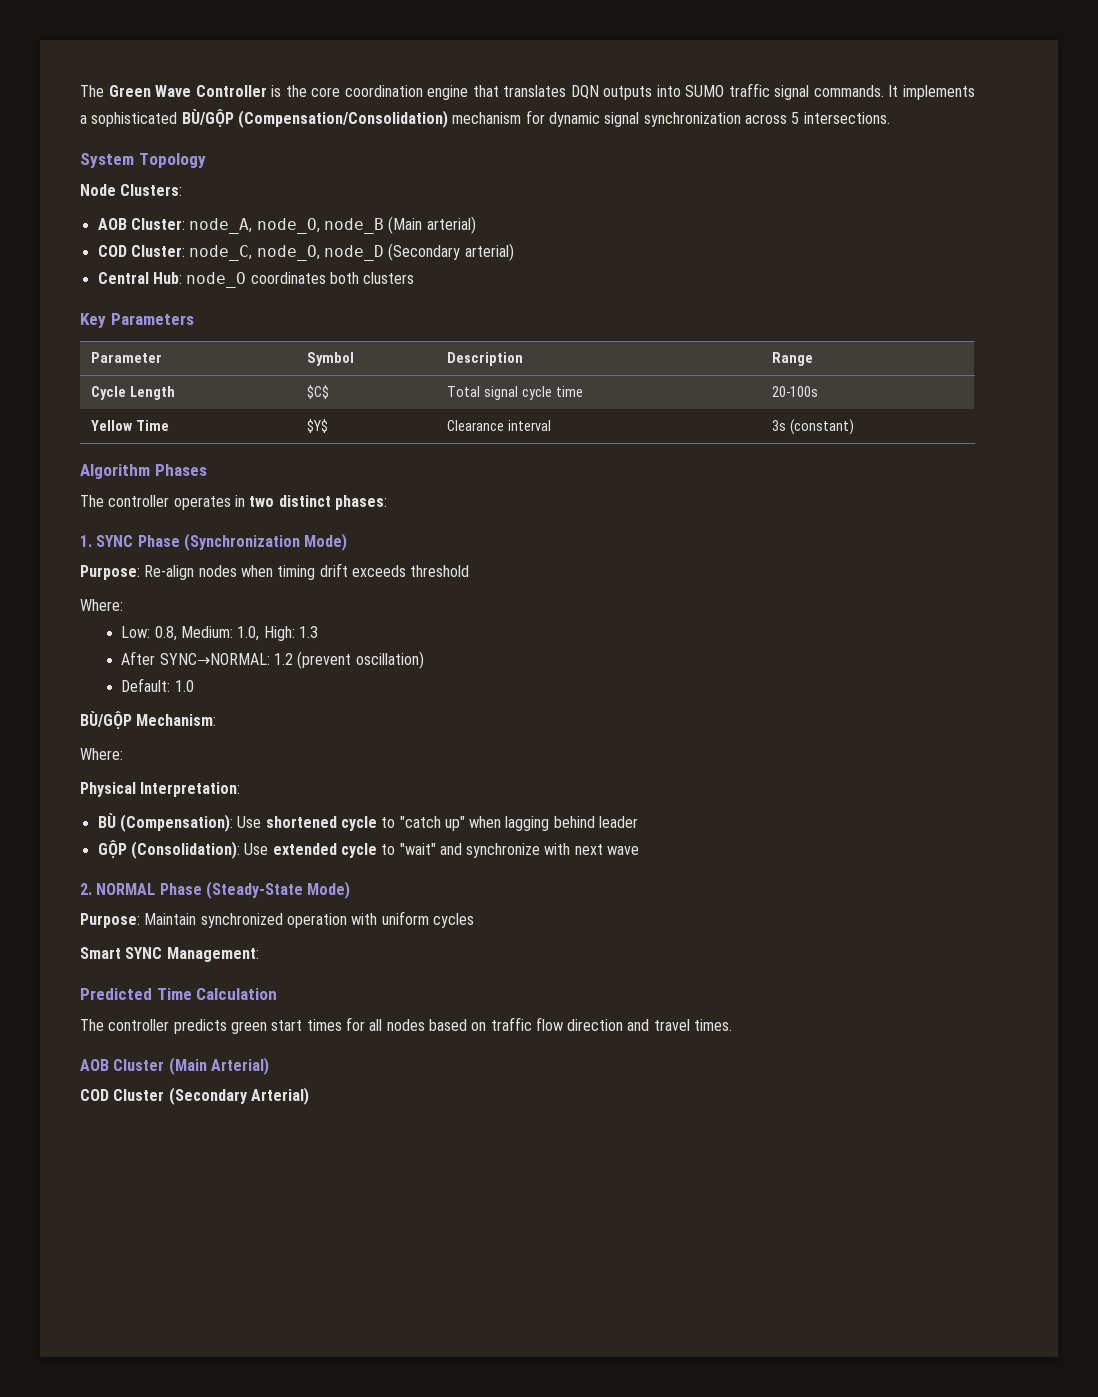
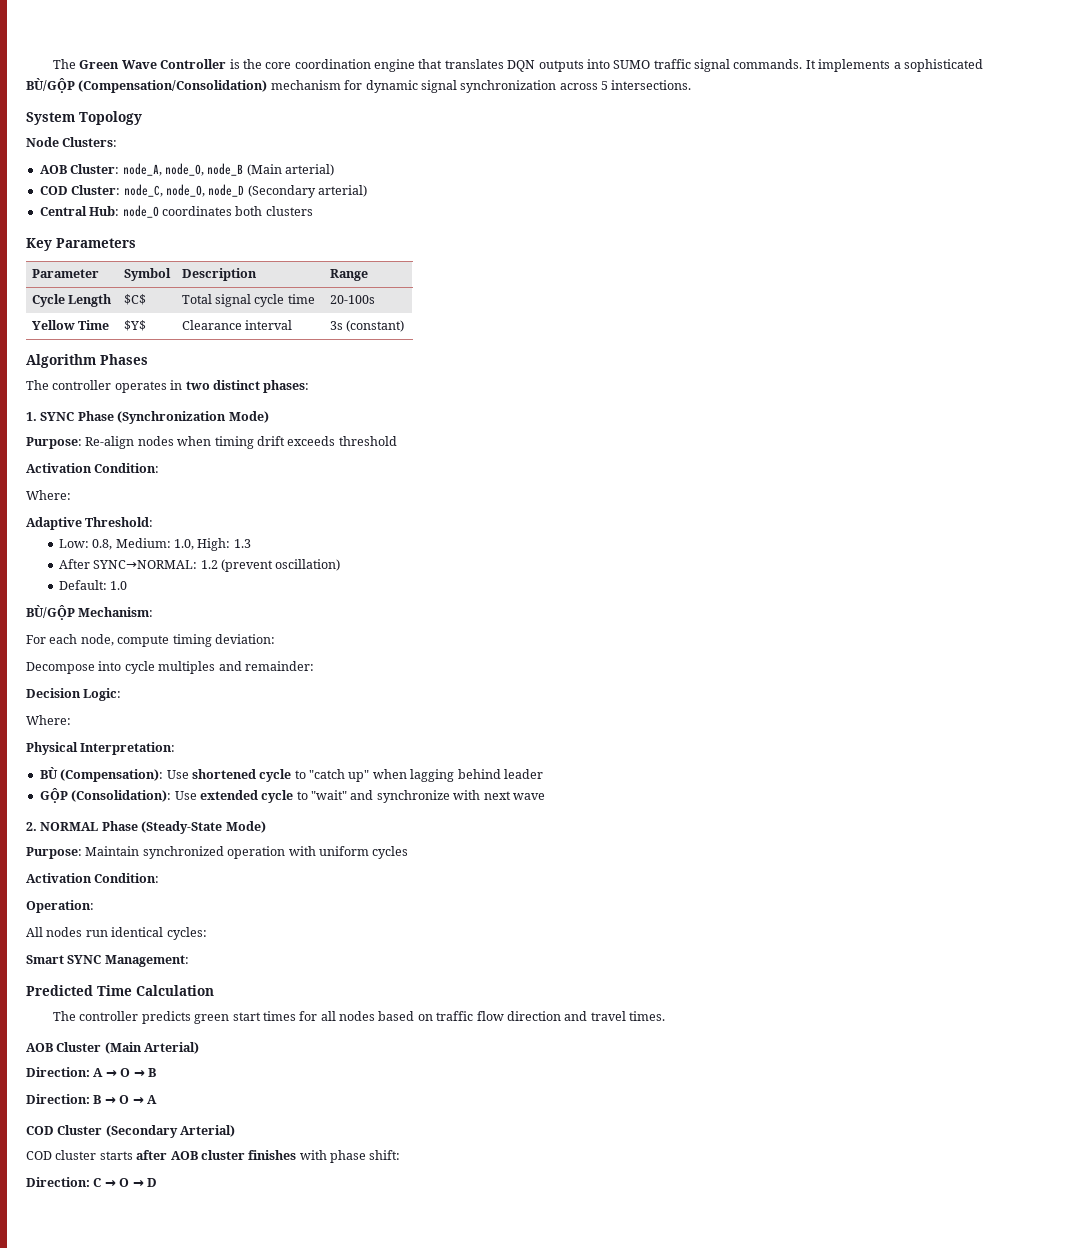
  Purpose: Re-align nodes when timing drift exceeds threshold
+ Activation Condition:
  Where:
+ Adaptive Threshold:
+ For each node, compute timing deviation:
+ Decompose into cycle multiples and remainder:
+ Decision Logic:
  Purpose: Maintain synchronized operation with uniform cycles
+ Activation Condition:
+ Operation:
+ All nodes run identical cycles:
+ Direction: A → O → B
+ Direction: B → O → A
  COD Cluster (Secondary Arterial)
+ COD cluster starts after AOB cluster finishes with phase shift:
+ Direction: C → O → D

